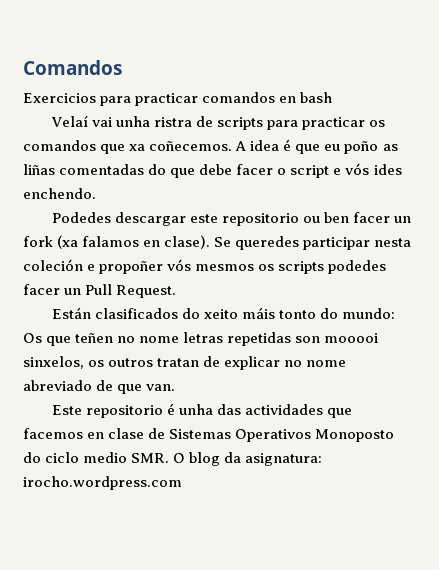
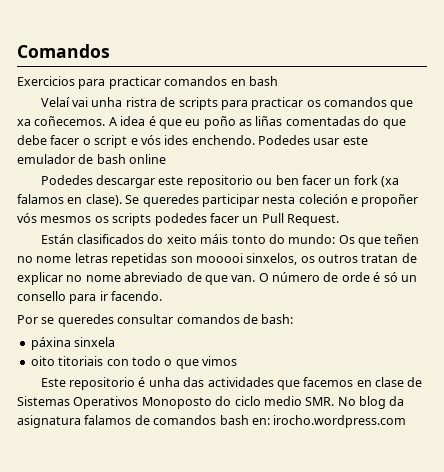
+ Podedes usar este emulador de bash online
+ O número de orde é só un consello para ir facendo.
+ Por se queredes consultar comandos de bash:
+ páxina sinxela
+ oito titoriais con todo o que vimos
- Este repositorio é unha das actividades que facemos en clase de Sistemas Operativos Monoposto do ciclo medio SMR. O blog da asignatura: irocho.wordpress.com
+ Este repositorio é unha das actividades que facemos en clase de Sistemas Operativos Monoposto do ciclo medio SMR. No blog da asignatura falamos de comandos bash en: irocho.wordpress.com

